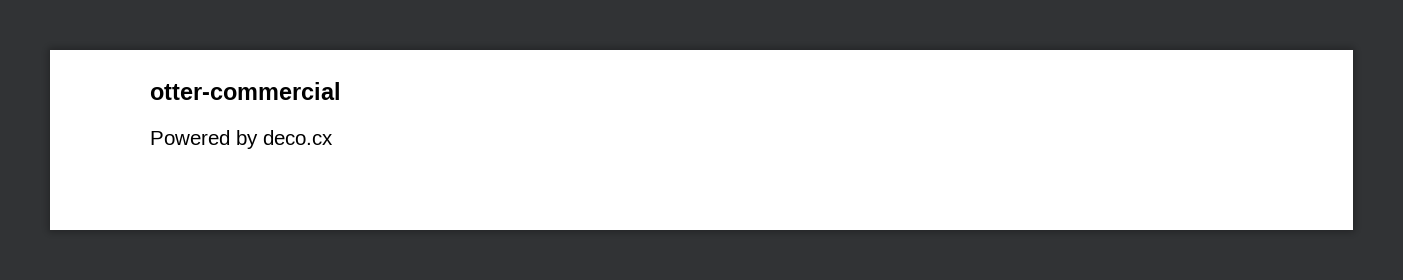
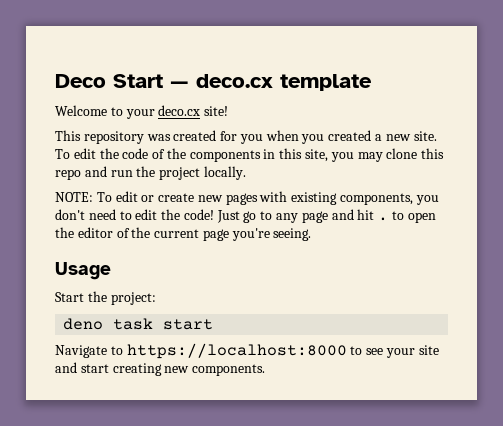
- otter-commercial
- Powered by deco.cx
+ Deco Start — deco.cx template
+ Welcome to your deco.cx site!
+ This repository was created for you when you created a new site. To edit the code of the components in this site, you may clone this repo and run the project locally.
+ NOTE: To edit or create new pages with existing components, you don't need to edit the code! Just go to any page and hit . to open the editor of the current page you're seeing.
+ Usage
+ Start the project:
+ deno task start
+ Navigate to https://localhost:8000 to see your site and start creating new components.

